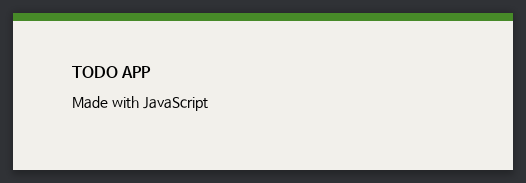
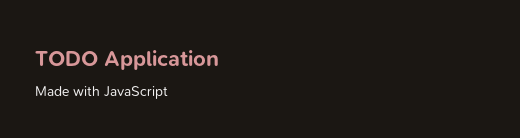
- TODO APP
+ TODO Application

